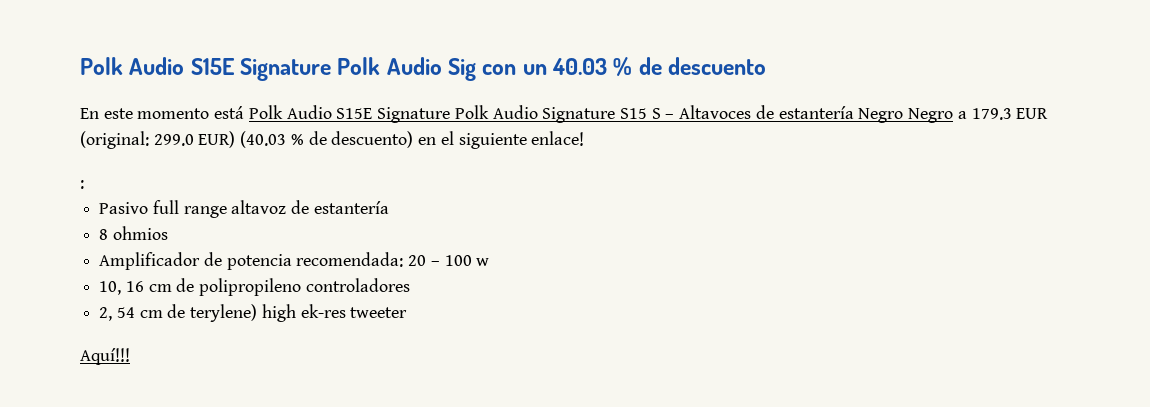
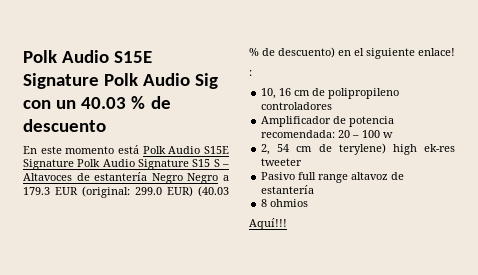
+ 10, 16 cm de polipropileno controladores
+ Amplificador de potencia recomendada: 20 – 100 w
+ 2, 54 cm de terylene) high ek-res tweeter
- Amplificador de potencia recomendada: 20 – 100 w
- 10, 16 cm de polipropileno controladores
- 2, 54 cm de terylene) high ek-res tweeter

